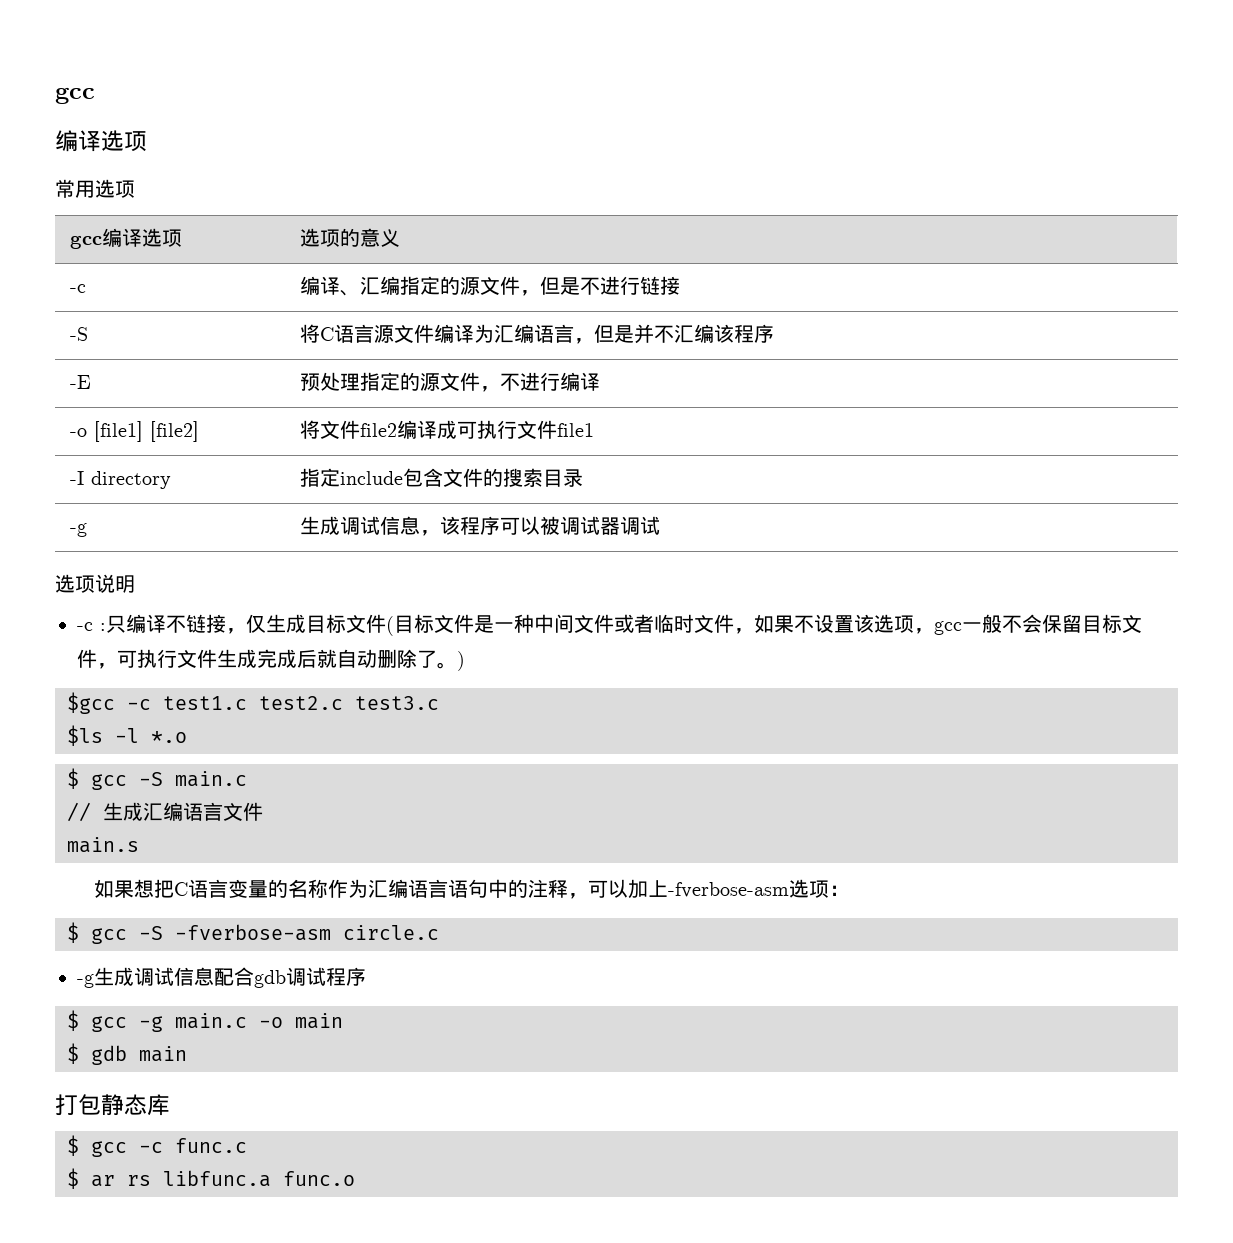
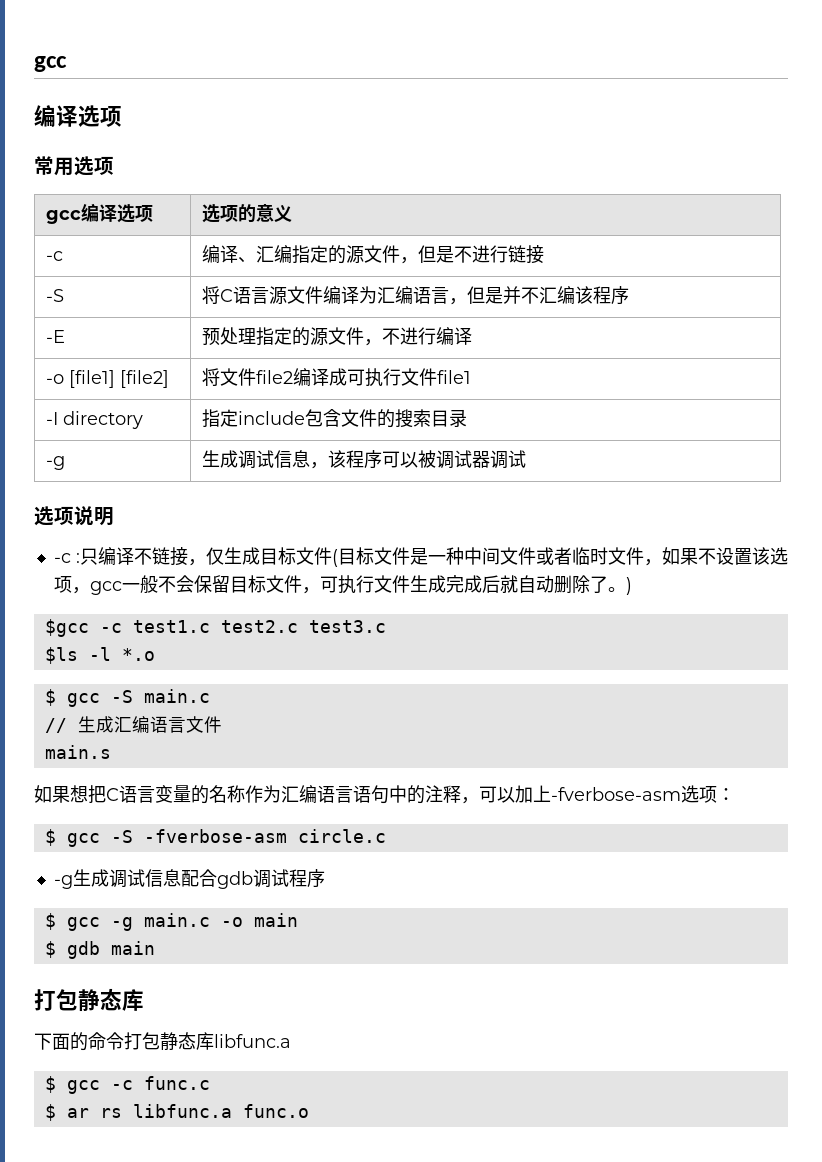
+ 下面的命令打包静态库libfunc.a

